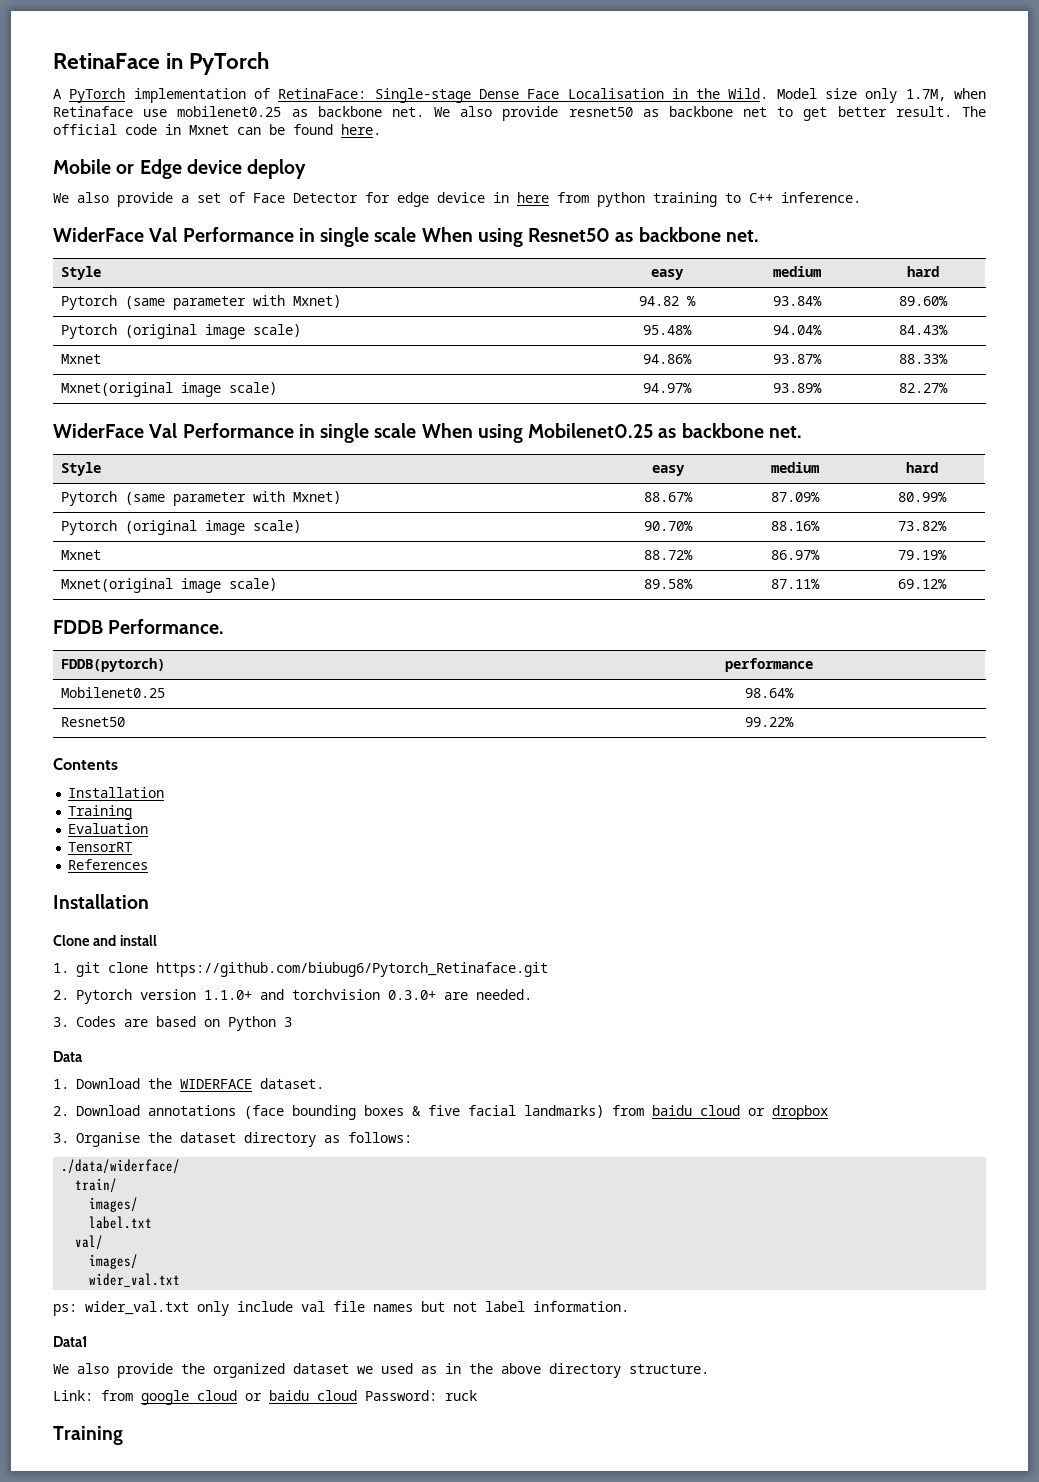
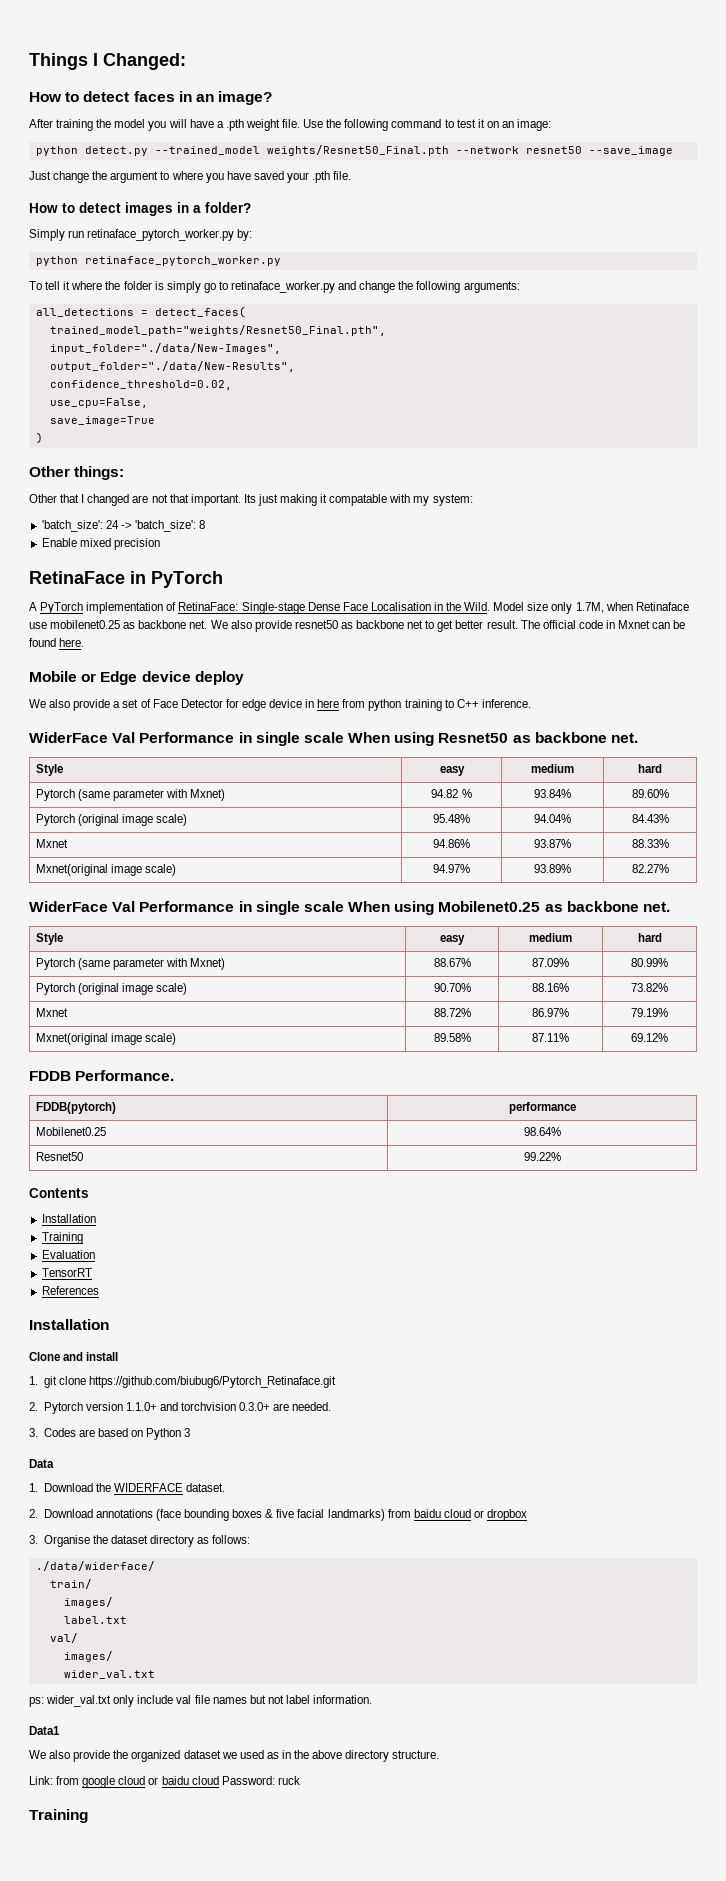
+ Things I Changed:
+ How to detect faces in an image?
+ After training the model you will have a .pth weight file. Use the following command to test it on an image:
+ python detect.py --trained_model weights/Resnet50_Final.pth --network resnet50 --save_image
+ Just change the argument to where you have saved your .pth file.
+ How to detect images in a folder?
+ Simply run retinaface_pytorch_worker.py by:
+ python retinaface_pytorch_worker.py
+ To tell it where the folder is simply go to retinaface_worker.py and change the following arguments:
+ all_detections = detect_faces(
+ trained_model_path="weights/Resnet50_Final.pth",
+ input_folder="./data/New-Images",
+ output_folder="./data/New-Results",
+ confidence_threshold=0.02,
+ use_cpu=False,
+ save_image=True
+ )
+ Other things:
+ Other that I changed are not that important. Its just making it compatable with my system:
+ 'batch_size': 24 -> 'batch_size': 8
+ Enable mixed precision

